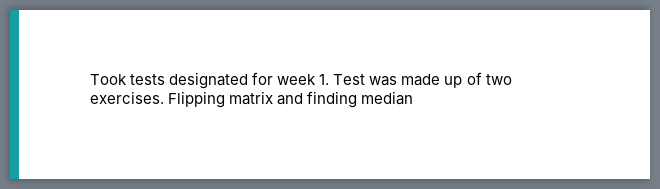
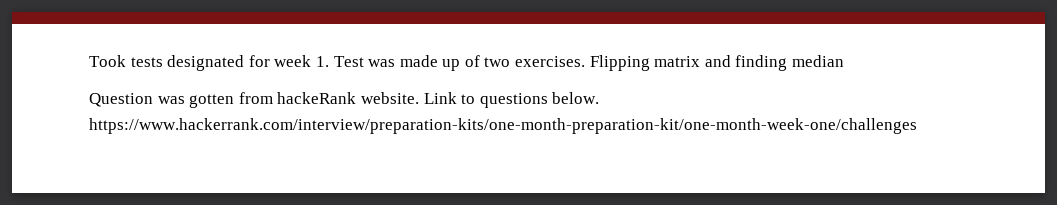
+ Question was gotten from hackeRank website. Link to questions below. https://www.hackerrank.com/interview/preparation-kits/one-month-preparation-kit/one-month-week-one/challenges

